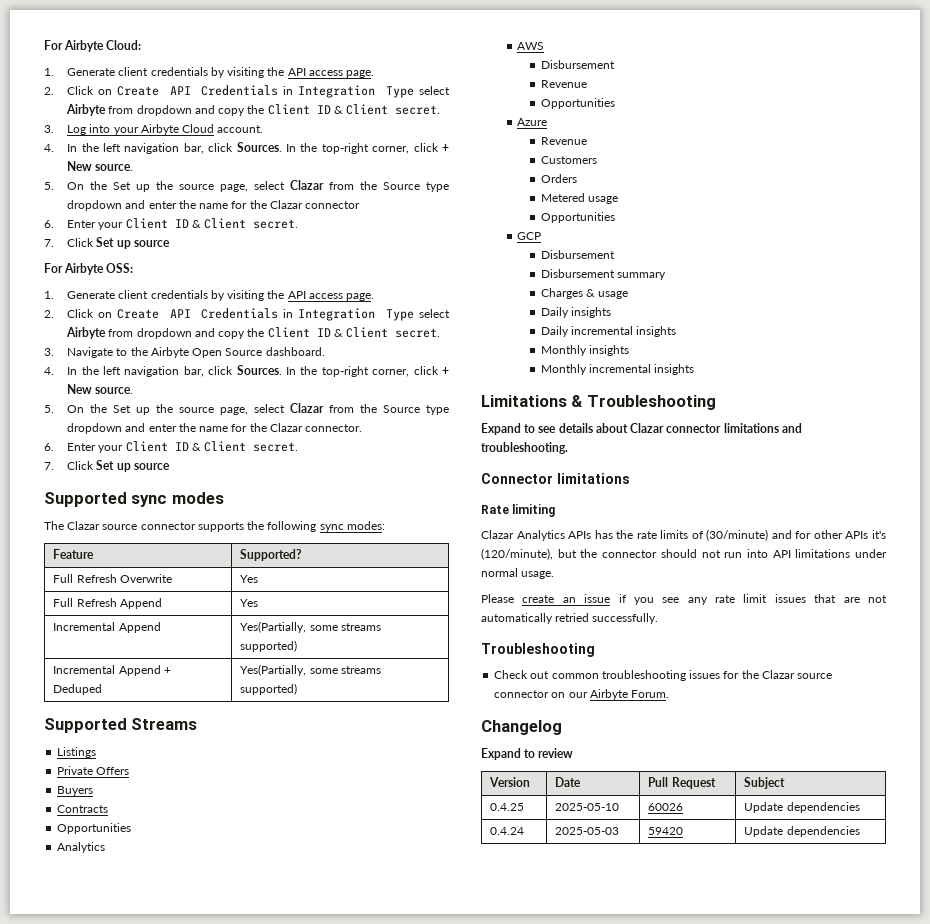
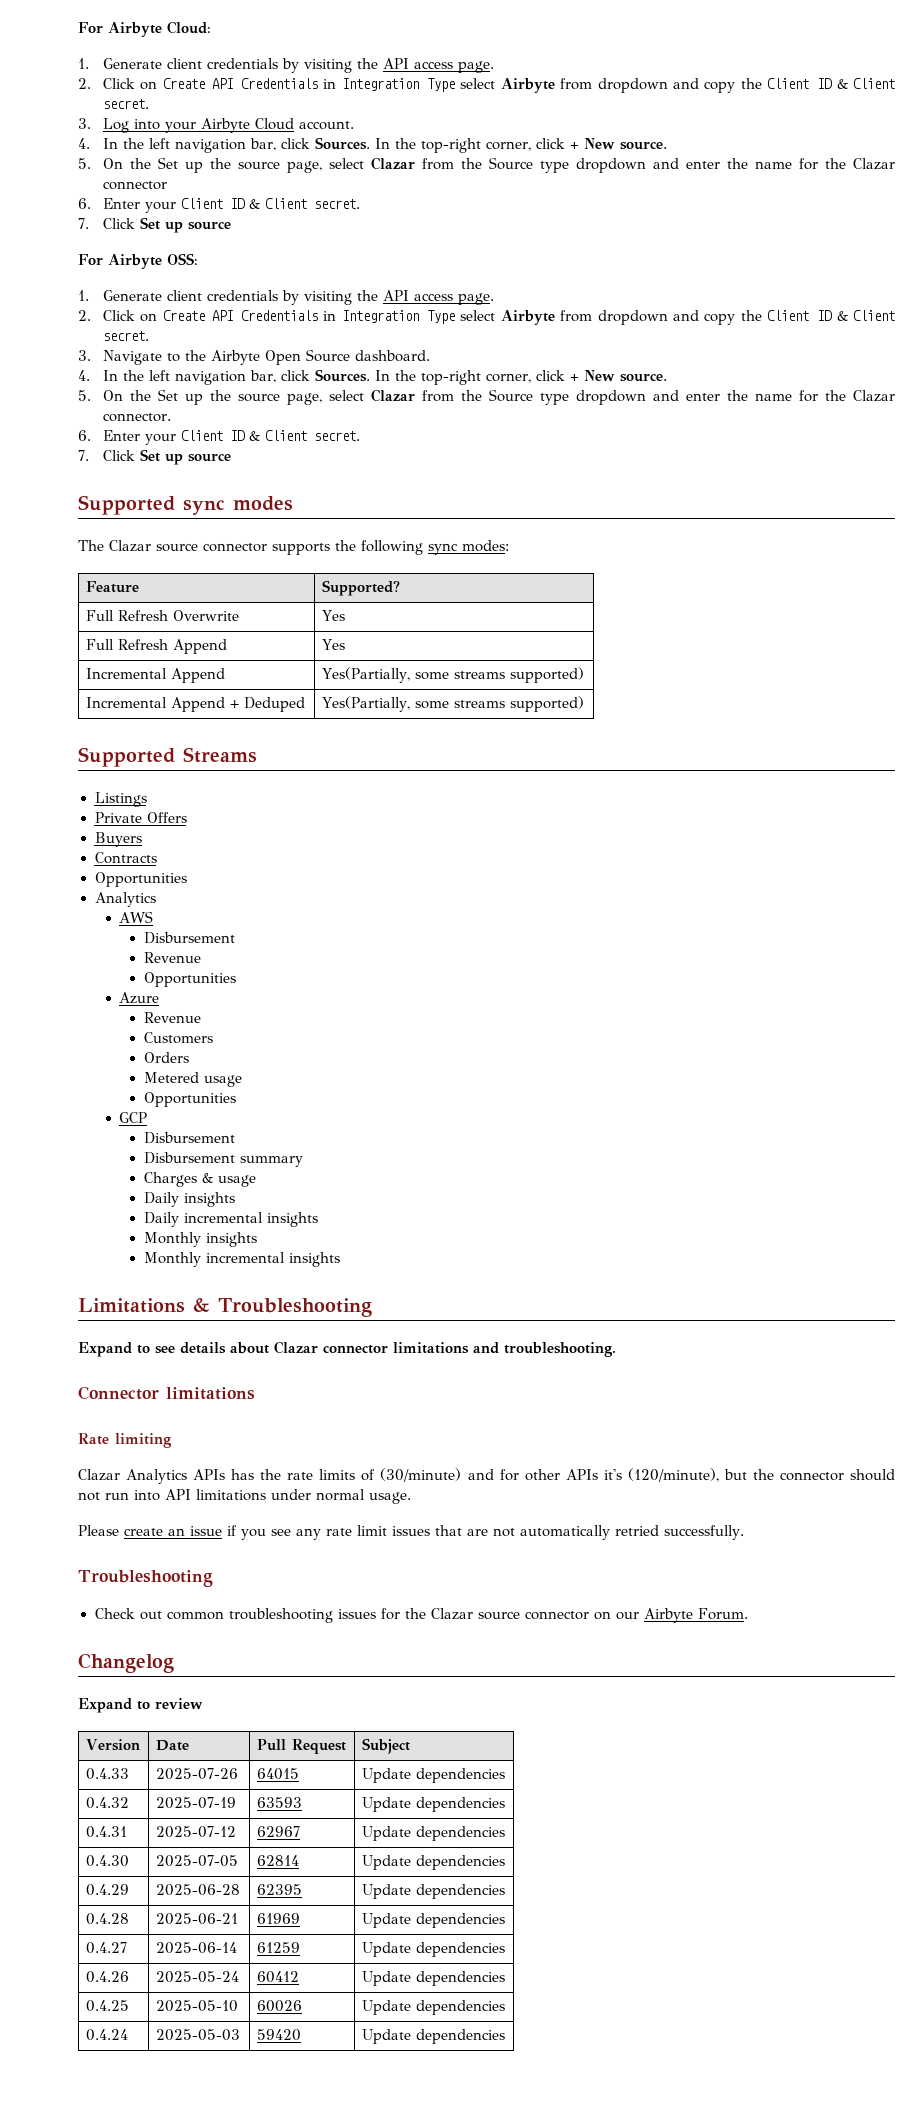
+ 0.4.33 | 2025-07-26 | 64015 | Update dependencies
+ 0.4.32 | 2025-07-19 | 63593 | Update dependencies
+ 0.4.31 | 2025-07-12 | 62967 | Update dependencies
+ 0.4.30 | 2025-07-05 | 62814 | Update dependencies
+ 0.4.29 | 2025-06-28 | 62395 | Update dependencies
+ 0.4.28 | 2025-06-21 | 61969 | Update dependencies
+ 0.4.27 | 2025-06-14 | 61259 | Update dependencies
+ 0.4.26 | 2025-05-24 | 60412 | Update dependencies

